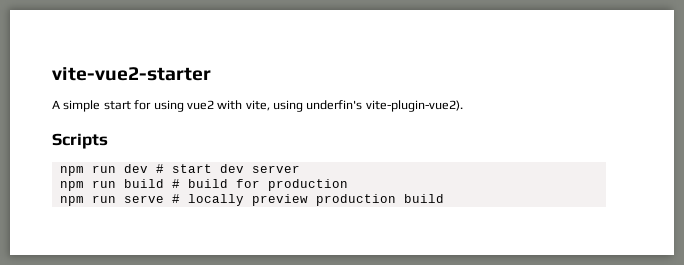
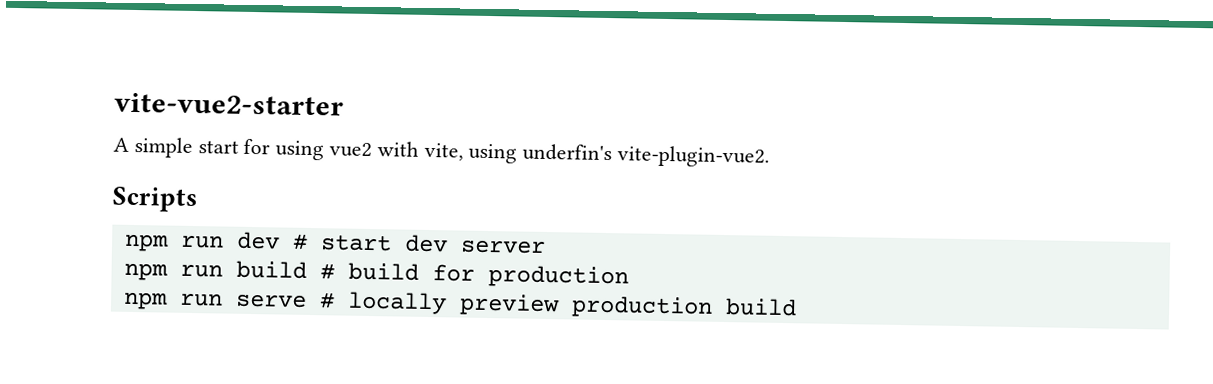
- A simple start for using vue2 with vite, using underfin's vite-plugin-vue2).
+ A simple start for using vue2 with vite, using underfin's vite-plugin-vue2.

